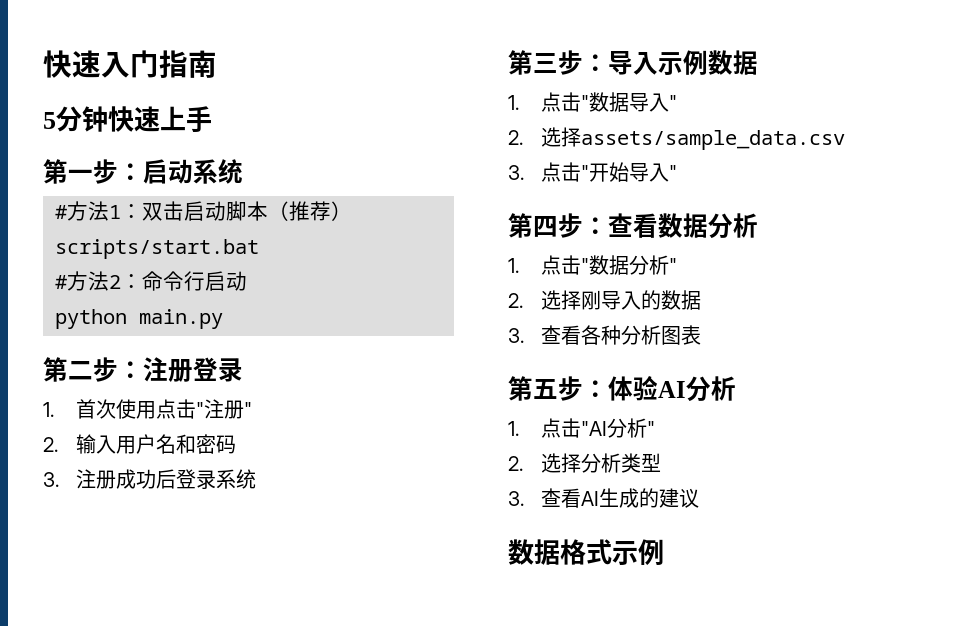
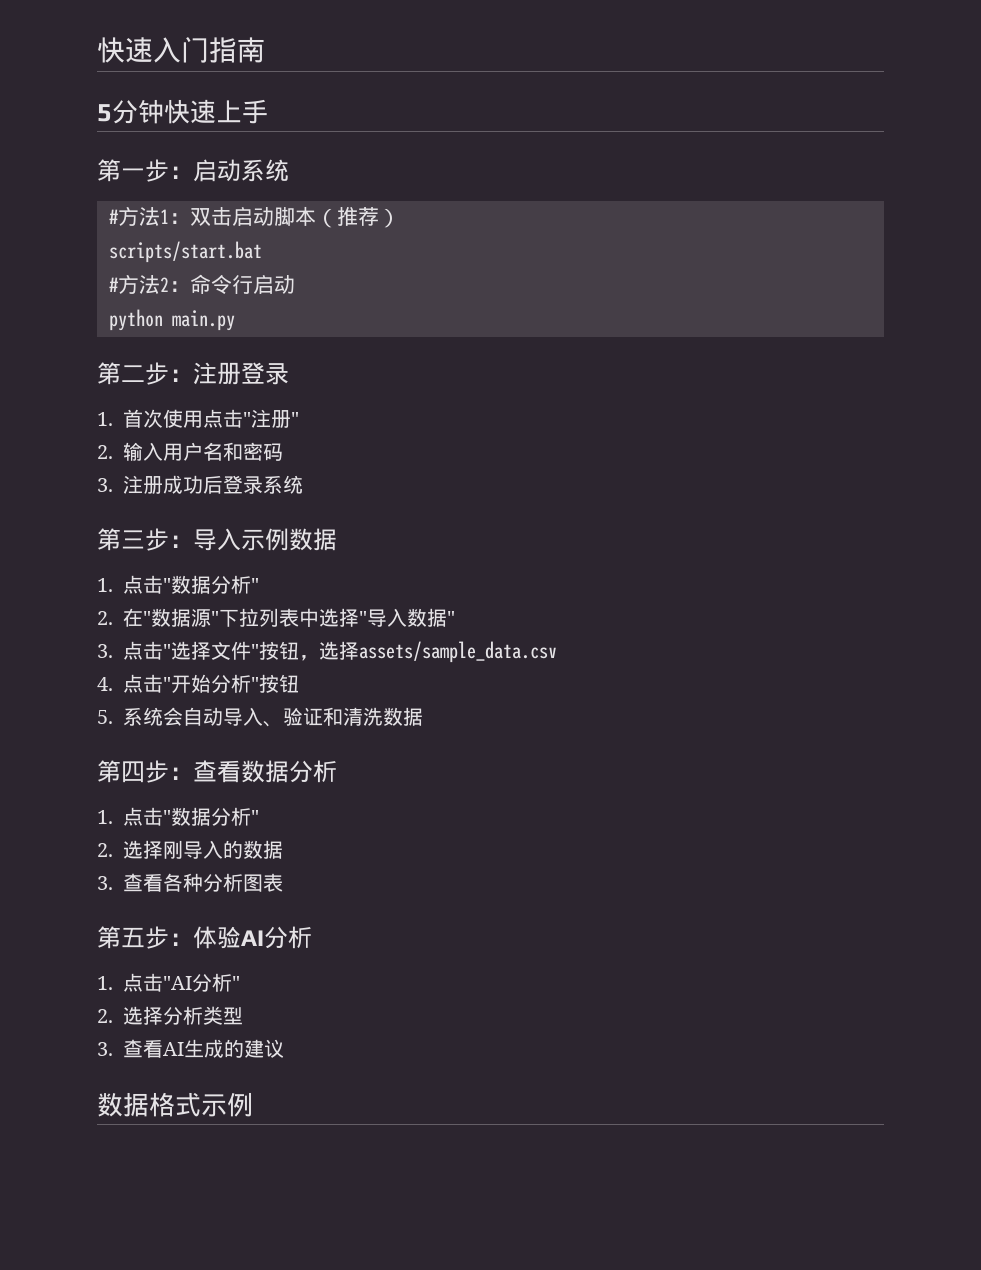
  第三步：导入示例数据
- 1.点击"数据导入"
- 2.选择assets/sample_data.csv
+ 1.点击"数据分析"
+ 2.在"数据源"下拉列表中选择"导入数据"
+ 3.点击"选择文件"按钮，选择assets/sample_data.csv
- 3.点击"开始导入"
+ 4.点击"开始分析"按钮
+ 5.系统会自动导入、验证和清洗数据

